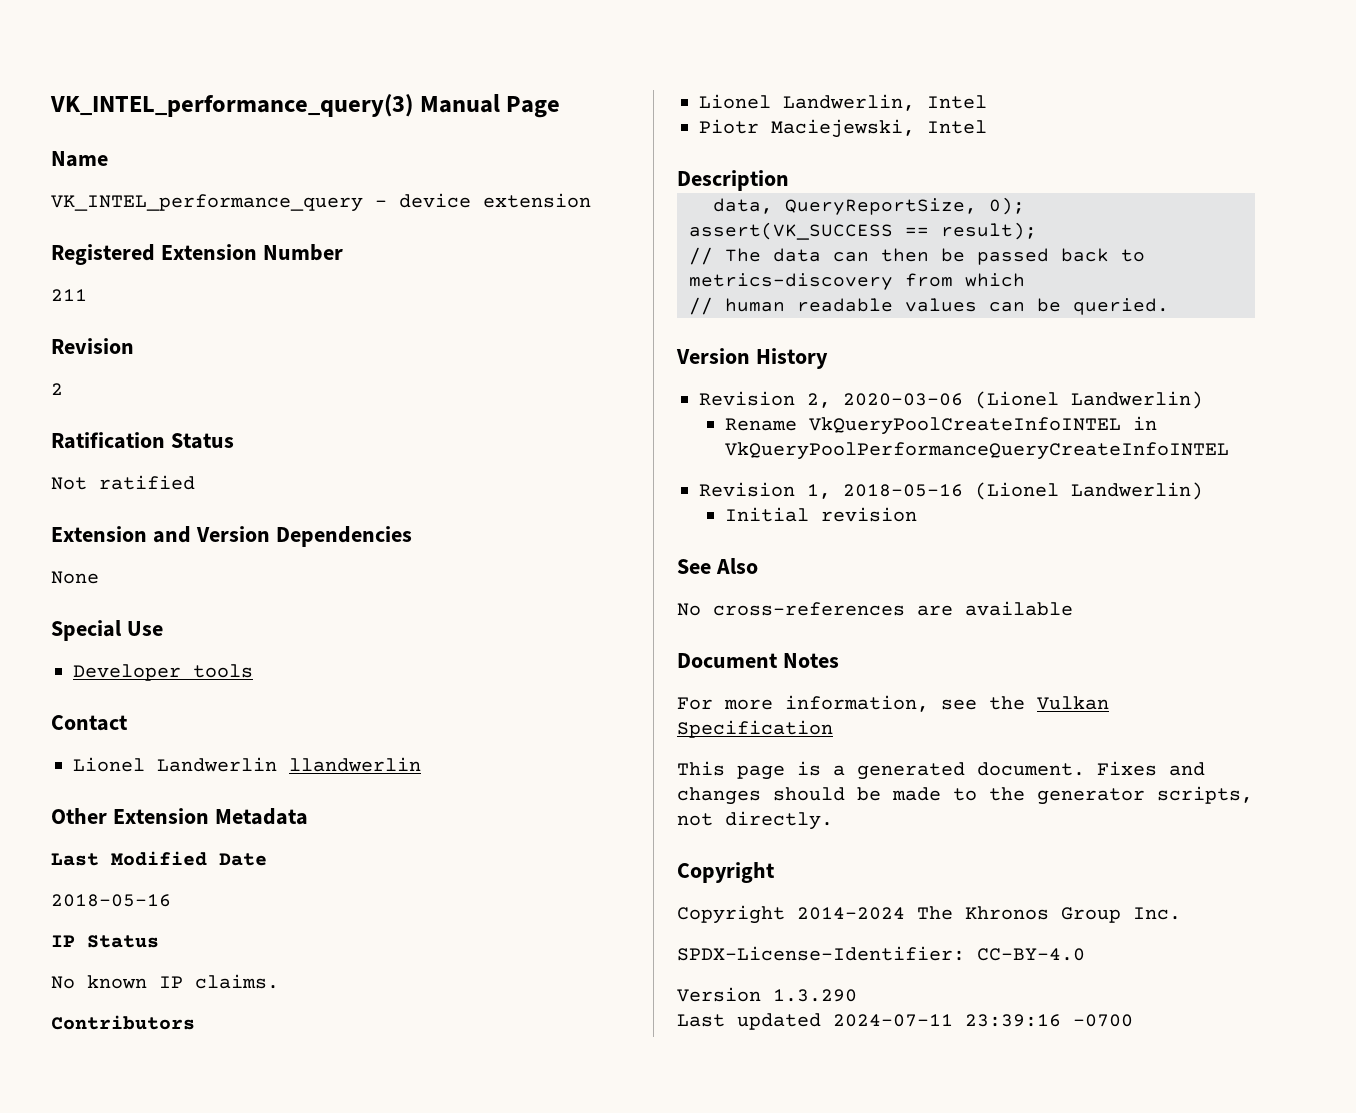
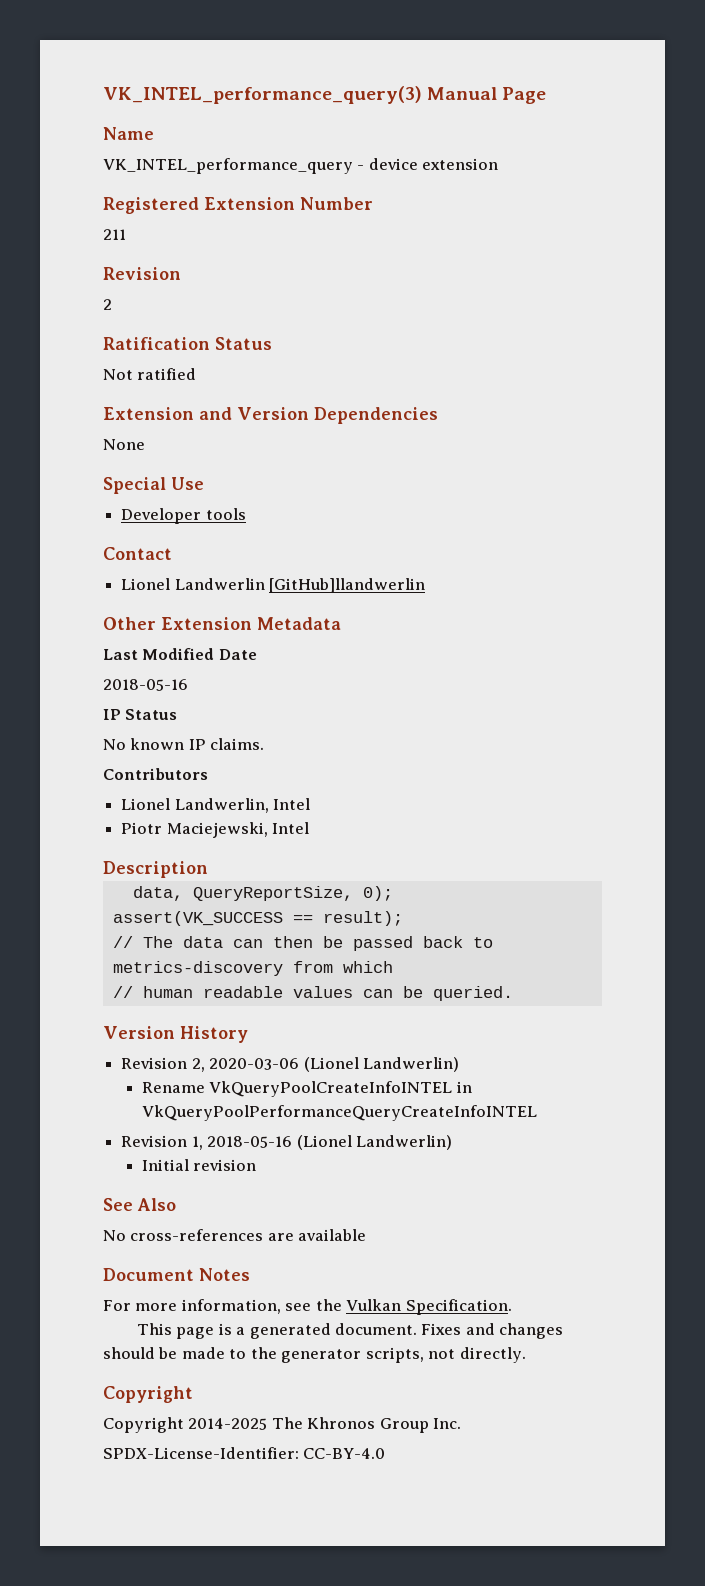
- Lionel Landwerlin llandwerlin
+ Lionel Landwerlin [GitHub]llandwerlin
- For more information, see the Vulkan Specification
+ For more information, see the Vulkan Specification.
- Copyright 2014-2024 The Khronos Group Inc.
+ Copyright 2014-2025 The Khronos Group Inc.
- Version 1.3.290
- Last updated 2024-07-11 23:39:16 -0700

